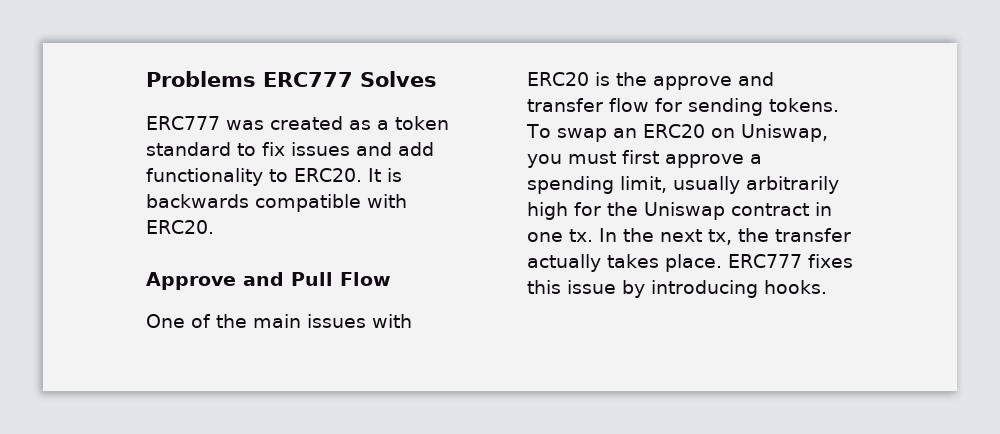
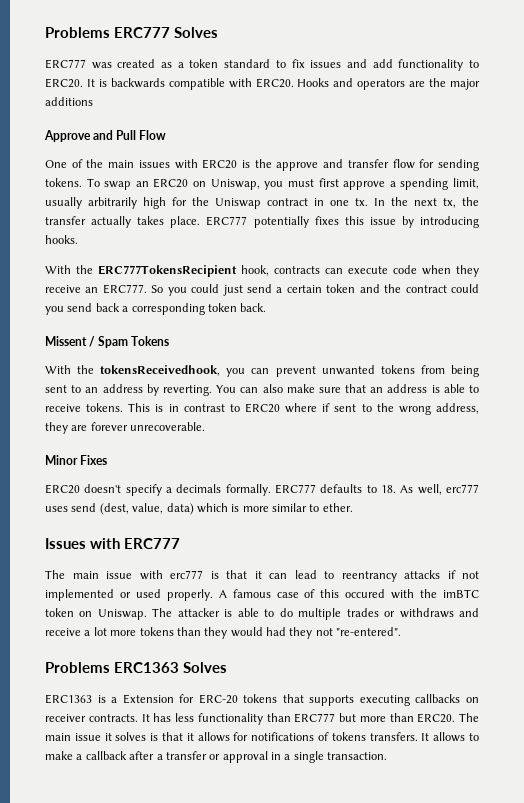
+ Hooks and operators are the major additions
- ERC777 fixes this issue by introducing hooks.
+ ERC777 potentially fixes this issue by introducing hooks.
+ With the ERC777TokensRecipient hook, contracts can execute code when they receive an ERC777. So you could just send a certain token and the contract could you send back a corresponding token back.
+ Missent / Spam Tokens
+ With the tokensReceivedhook, you can prevent unwanted tokens from being sent to an address by reverting. You can also make sure that an address is able to receive tokens. This is in contrast to ERC20 where if sent to the wrong address, they are forever unrecoverable.
+ Minor Fixes
+ ERC20 doesn't specify a decimals formally. ERC777 defaults to 18. As well, erc777 uses send (dest, value, data) which is more similar to ether.
+ Issues with ERC777
+ The main issue with erc777 is that it can lead to reentrancy attacks if not implemented or used properly. A famous case of this occured with the imBTC token on Uniswap. The attacker is able to do multiple trades or withdraws and receive a lot more tokens than they would had they not "re-entered".
+ Problems ERC1363 Solves
+ ERC1363 is a Extension for ERC-20 tokens that supports executing callbacks on receiver contracts. It has less functionality than ERC777 but more than ERC20. The main issue it solves is that it allows for notifications of tokens transfers. It allows to make a callback after a transfer or approval in a single transaction.

